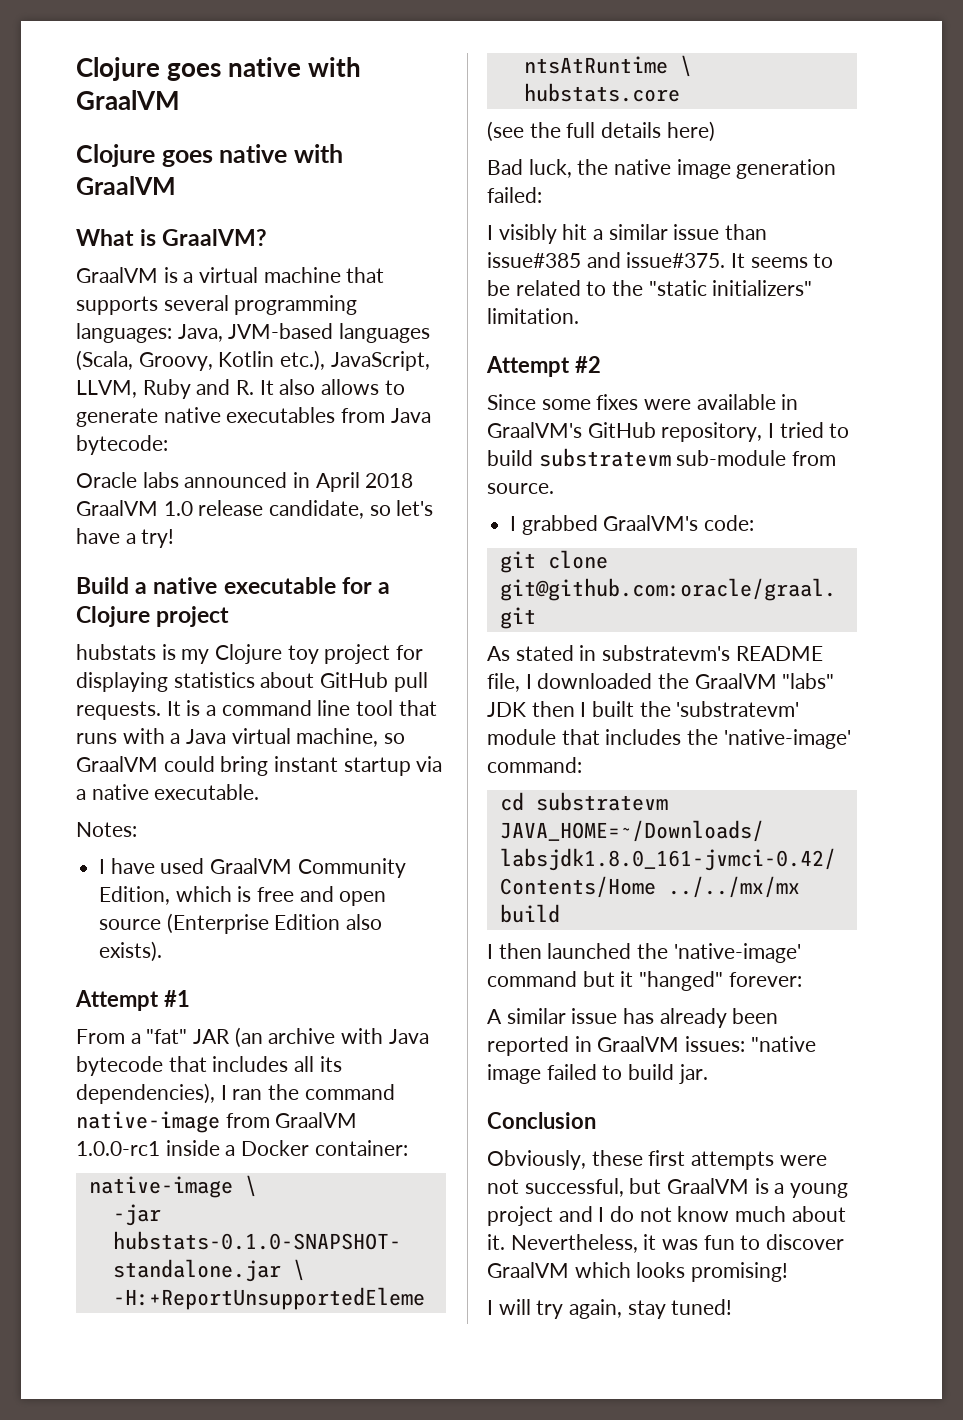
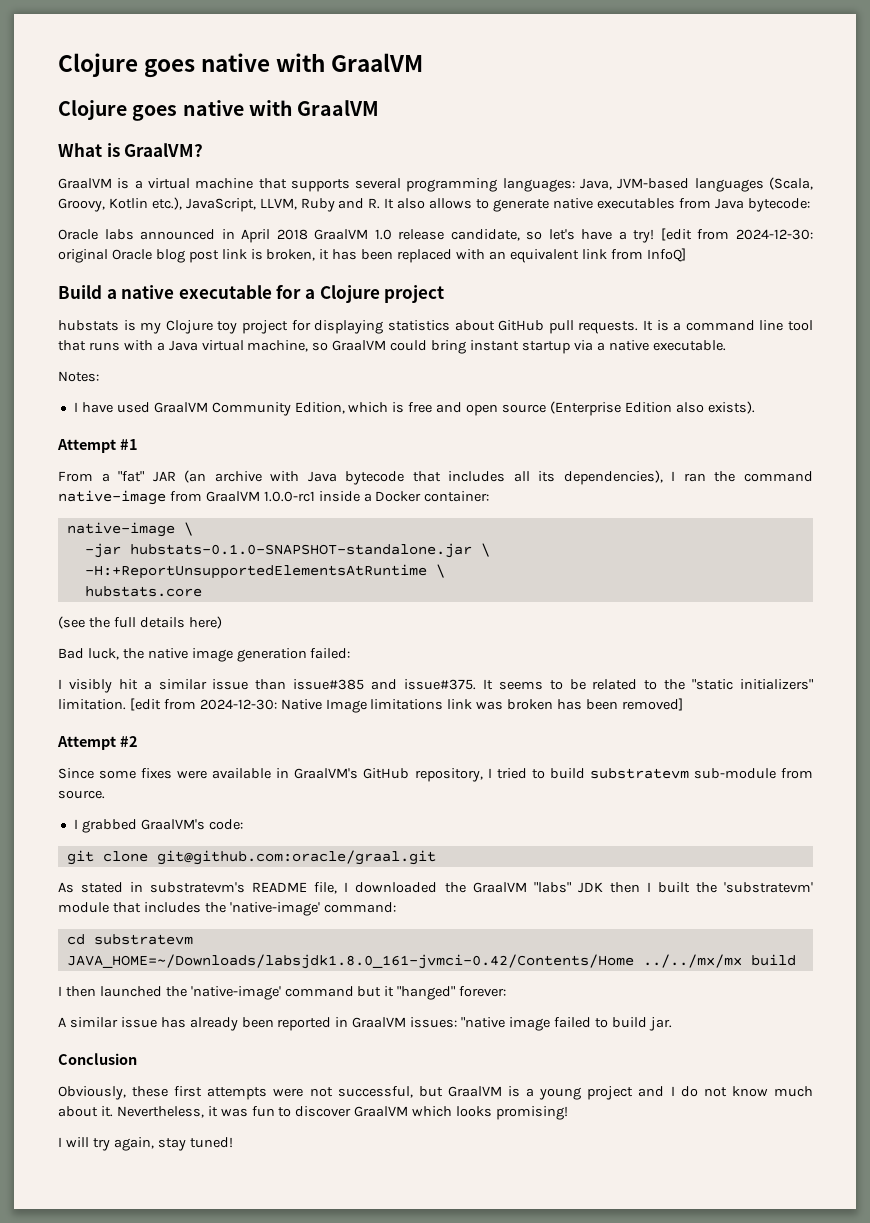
+ [edit from 2024-12-30: original Oracle blog post link is broken, it has been replaced with an equivalent link from InfoQ]
+ [edit from 2024-12-30: Native Image limitations link was broken has been removed]

